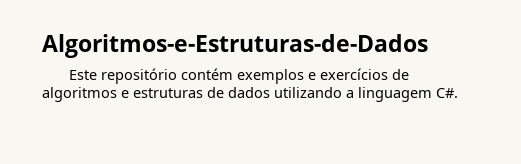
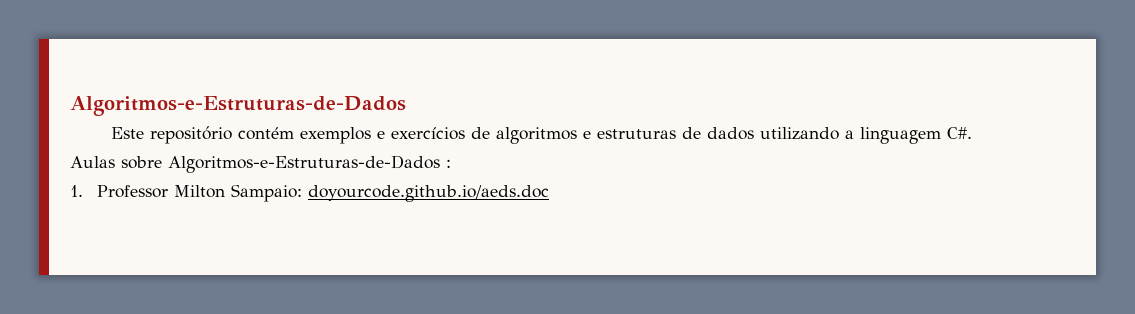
+ Aulas sobre Algoritmos-e-Estruturas-de-Dados :
+ 1. Professor Milton Sampaio: doyourcode.github.io/aeds.doc

